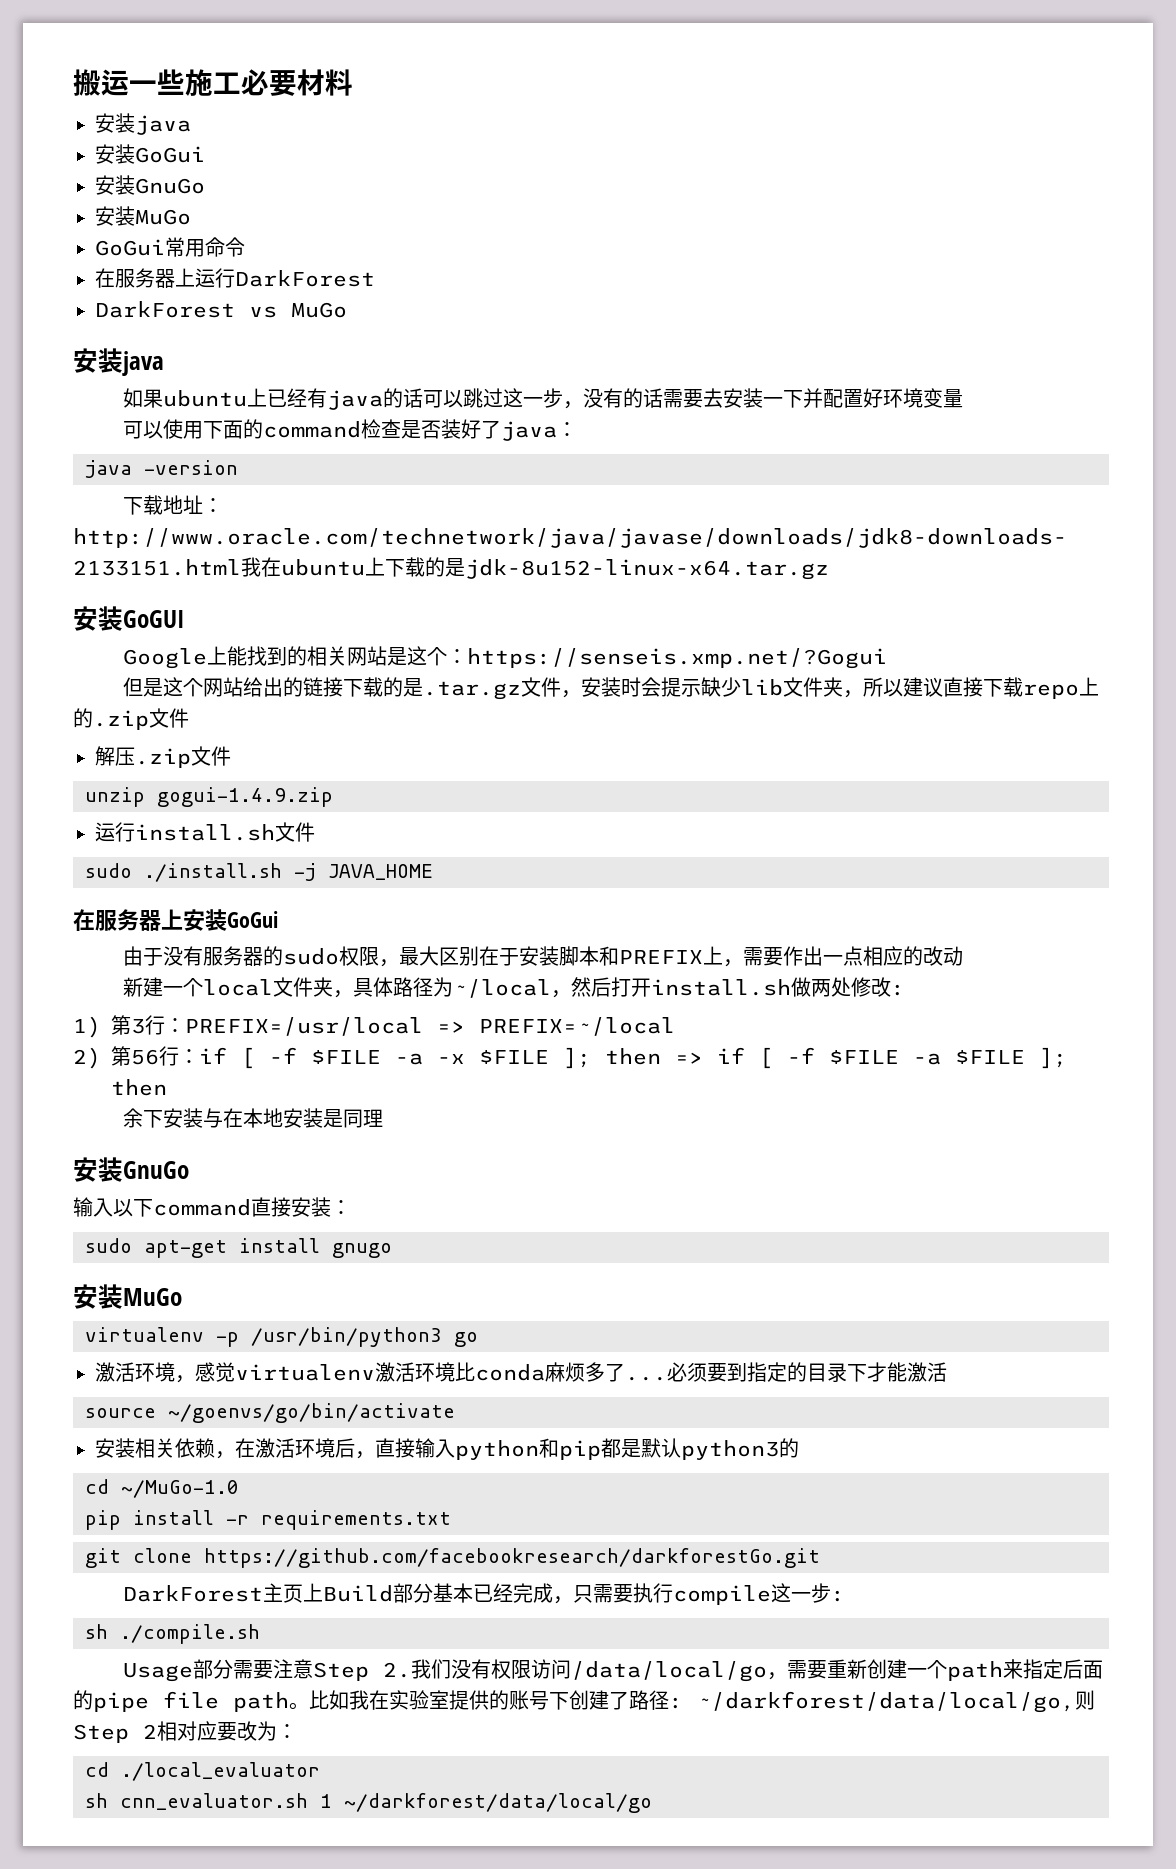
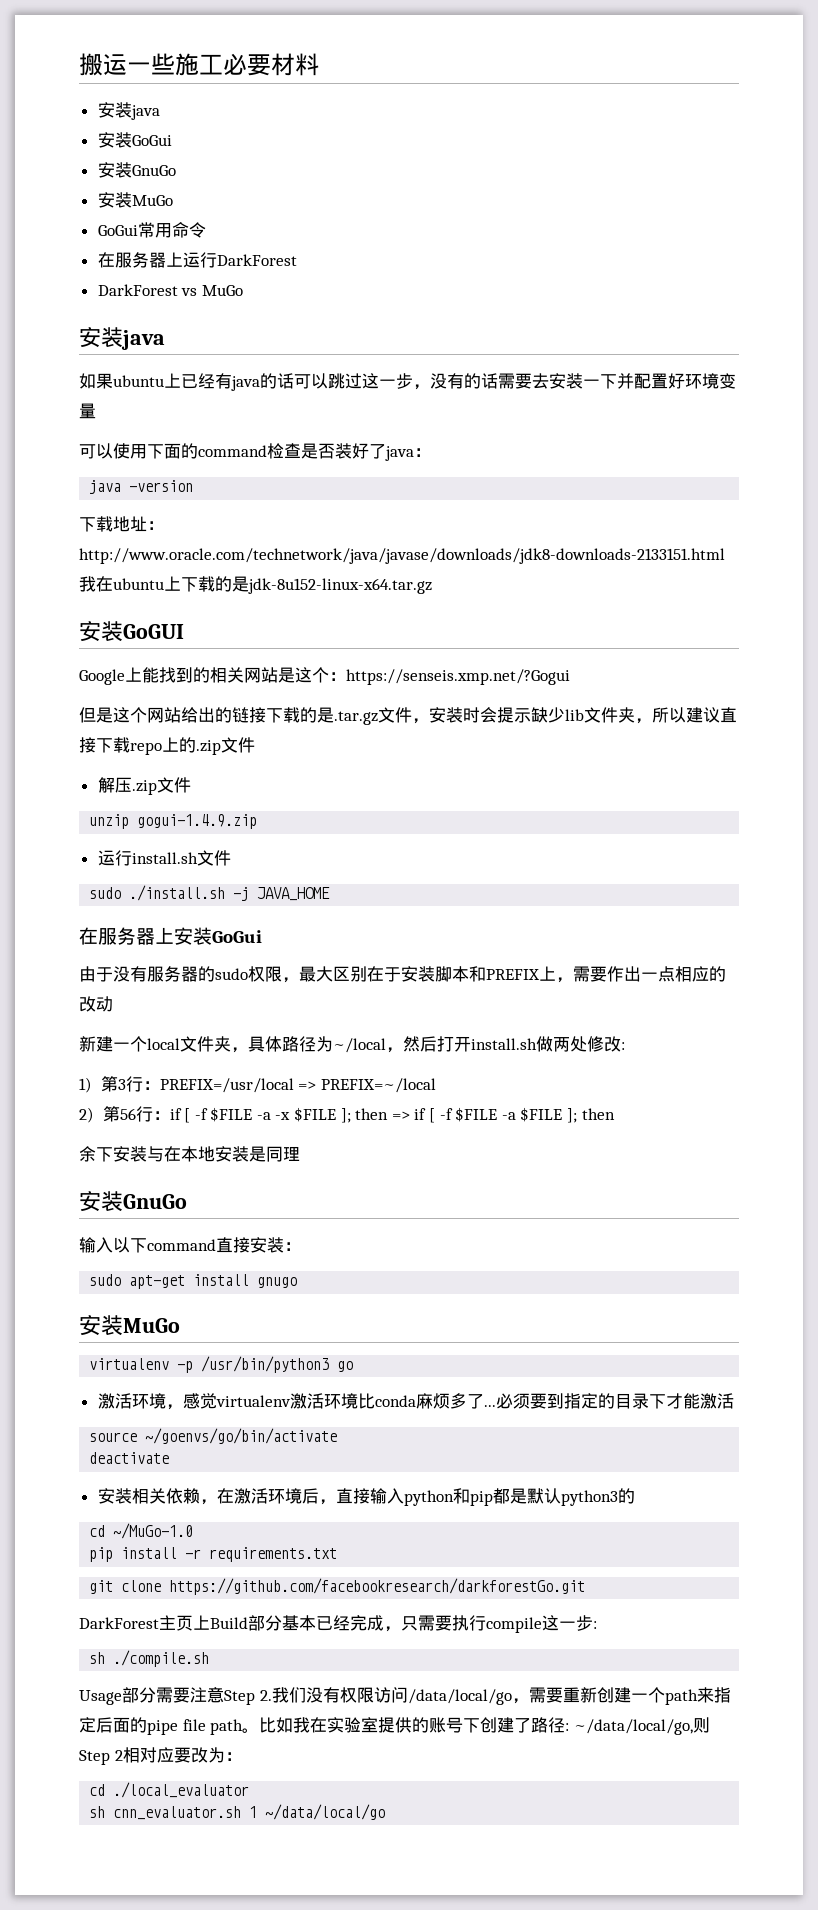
+ deactivate
- 比如我在实验室提供的账号下创建了路径: ~/darkforest/data/local/go,则Step 2相对应要改为：
+ 比如我在实验室提供的账号下创建了路径: ~/data/local/go,则Step 2相对应要改为：
- sh cnn_evaluator.sh 1 ~/darkforest/data/local/go
+ sh cnn_evaluator.sh 1 ~/data/local/go

